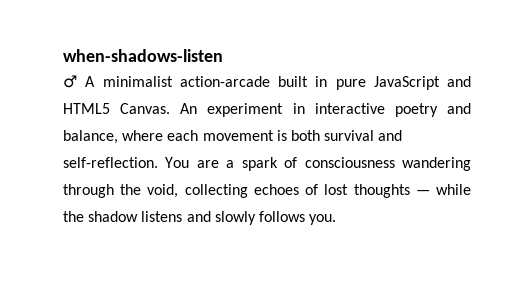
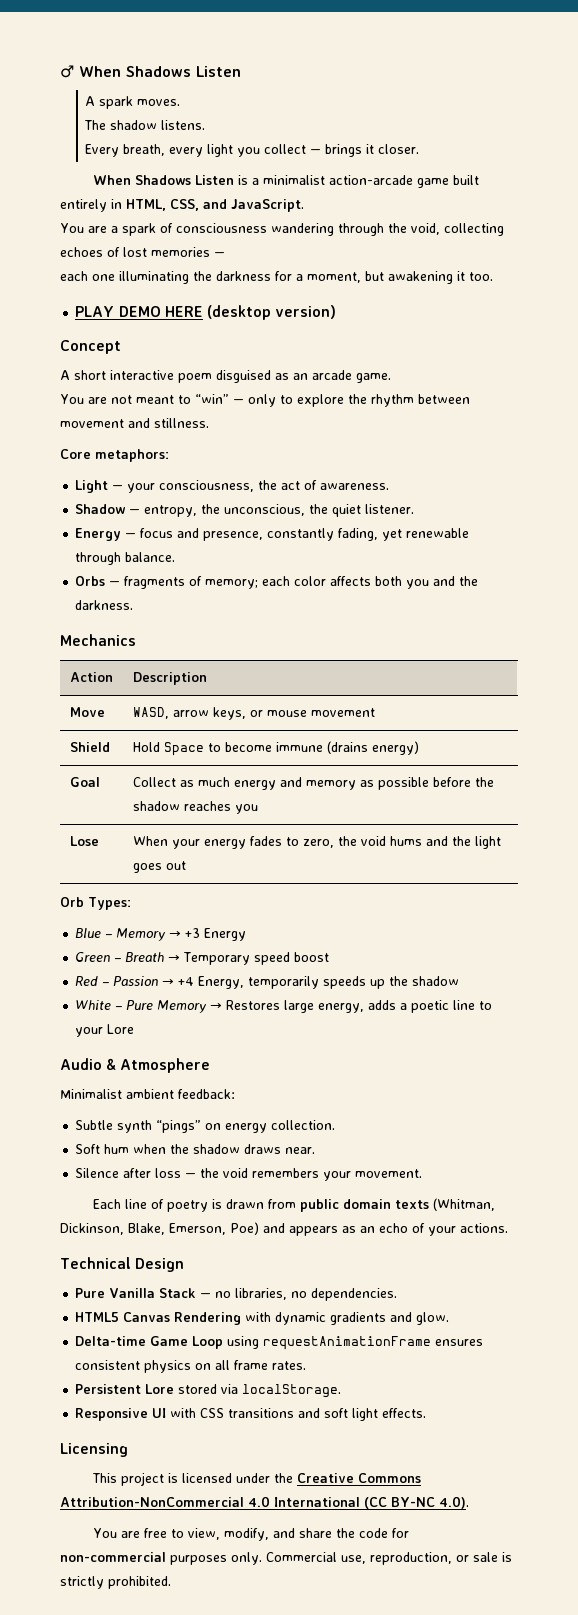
- when-shadows-listen
- ♂ A minimalist action-arcade built in pure JavaScript and HTML5 Canvas. An experiment in interactive poetry and balance, where each movement is both survival and self-reflection. You are a spark of consciousness wandering through the void, collecting echoes of lost thoughts — while the shadow listens and slowly follows you.
+ ♂ When Shadows Listen
+ A spark moves.
+ The shadow listens.
+ Every breath, every light you collect — brings it closer.
+ When Shadows Listen is a minimalist action-arcade game built entirely in HTML, CSS, and JavaScript.
+ You are a spark of consciousness wandering through the void, collecting echoes of lost memories —
+ each one illuminating the darkness for a moment, but awakening it too.
+ PLAY DEMO HERE (desktop version)
+ Concept
+ A short interactive poem disguised as an arcade game.
+ You are not meant to “win” — only to explore the rhythm between movement and stillness.
+ Core metaphors:
+ Light — your consciousness, the act of awareness.
+ Shadow — entropy, the unconscious, the quiet listener.
+ Energy — focus and presence, constantly fading, yet renewable through balance.
+ Orbs — fragments of memory; each color affects both you and the darkness.
+ Mechanics
+ Action | Description
+ Move | WASD, arrow keys, or mouse movement
+ Shield | Hold Space to become immune (drains energy)
+ Goal | Collect as much energy and memory as possible before the shadow reaches you
+ Lose | When your energy fades to zero, the void hums and the light goes out
+ Orb Types:
+ Blue – Memory → +3 Energy
+ Green – Breath → Temporary speed boost
+ Red – Passion → +4 Energy, temporarily speeds up the shadow
+ White – Pure Memory → Restores large energy, adds a poetic line to your Lore
+ Audio & Atmosphere
+ Minimalist ambient feedback:
+ Subtle synth “pings” on energy collection.
+ Soft hum when the shadow draws near.
+ Silence after loss — the void remembers your movement.
+ Each line of poetry is drawn from public domain texts (Whitman, Dickinson, Blake, Emerson, Poe) and appears as an echo of your actions.
+ Technical Design
+ Pure Vanilla Stack — no libraries, no dependencies.
+ HTML5 Canvas Rendering with dynamic gradients and glow.
+ Delta-time Game Loop using requestAnimationFrame ensures consistent physics on all frame rates.
+ Persistent Lore stored via localStorage.
+ Responsive UI with CSS transitions and soft light effects.
+ Licensing
+ This project is licensed under the Creative Commons Attribution-NonCommercial 4.0 International (CC BY-NC 4.0).
+ You are free to view, modify, and share the code for non-commercial purposes only. Commercial use, reproduction, or sale is strictly prohibited.

